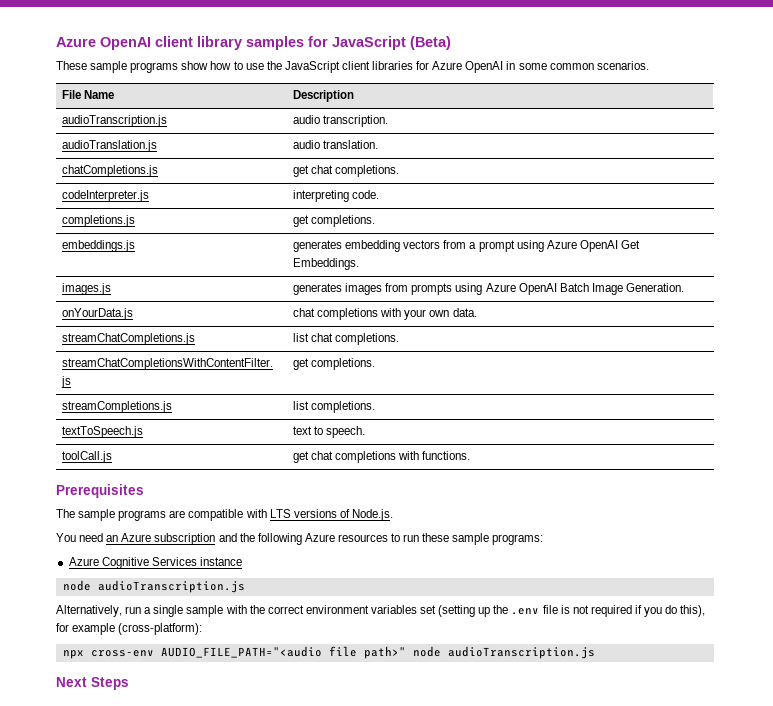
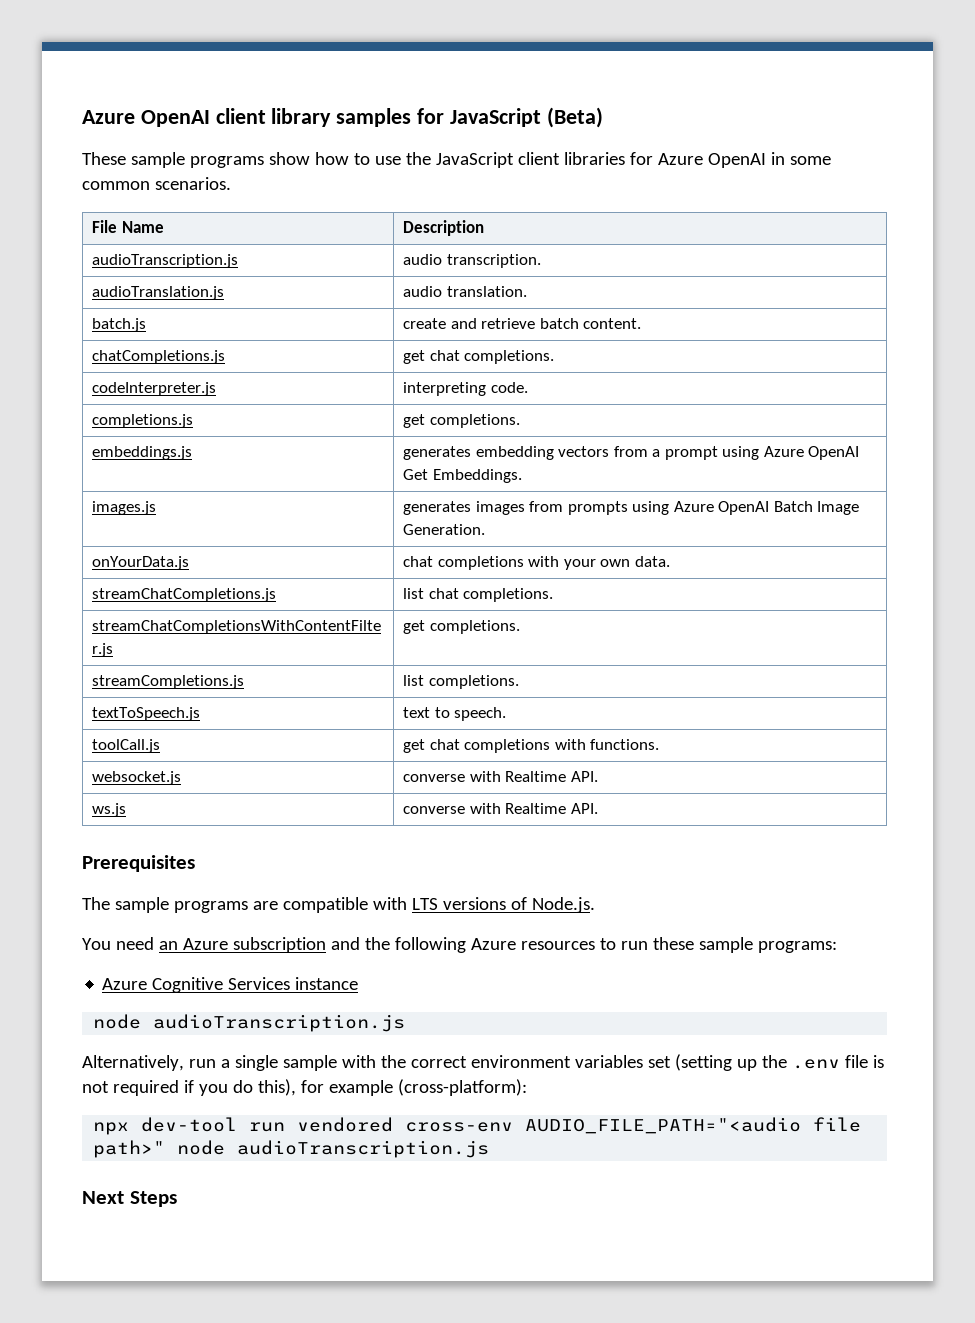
+ batch.js | create and retrieve batch content.
+ websocket.js | converse with Realtime API.
+ ws.js | converse with Realtime API.
- npx cross-env AUDIO_FILE_PATH="<audio file path>" node audioTranscription.js
+ npx dev-tool run vendored cross-env AUDIO_FILE_PATH="<audio file path>" node audioTranscription.js

